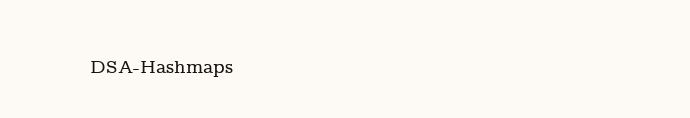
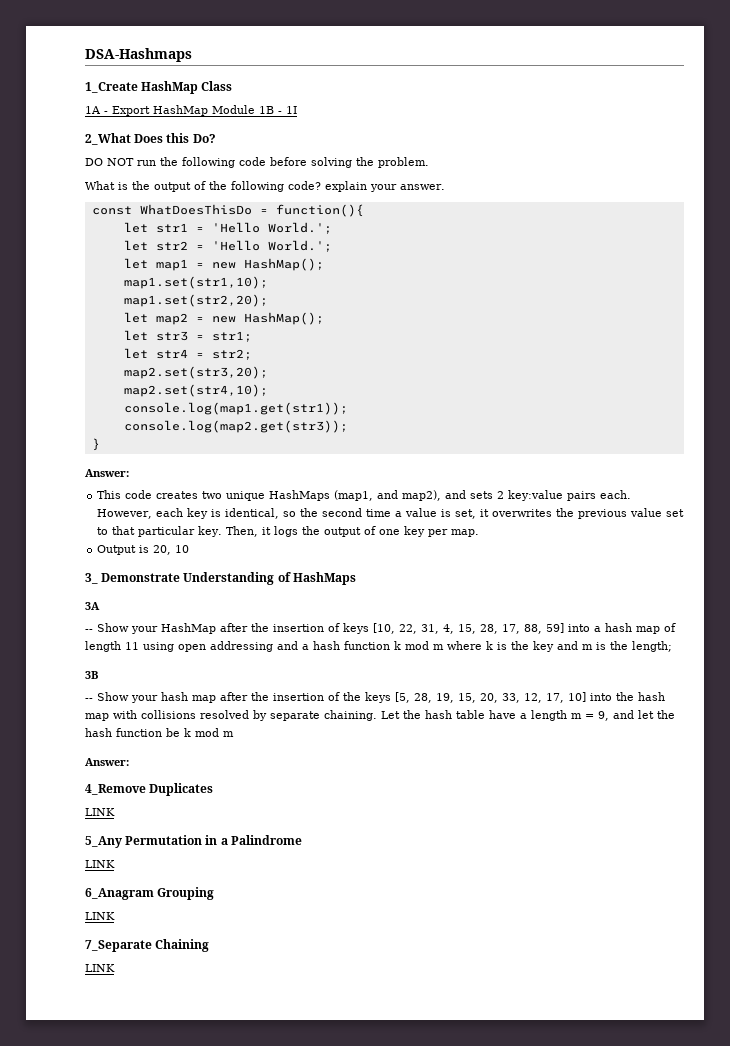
+ 1_Create HashMap Class
+ 1A - Export HashMap Module 1B - 1I
+ 2_What Does this Do?
+ DO NOT run the following code before solving the problem.
+ What is the output of the following code? explain your answer.
+ const WhatDoesThisDo = function(){
+ let str1 = 'Hello World.';
+ let str2 = 'Hello World.';
+ let map1 = new HashMap();
+ map1.set(str1,10);
+ map1.set(str2,20);
+ let map2 = new HashMap();
+ let str3 = str1;
+ let str4 = str2;
+ map2.set(str3,20);
+ map2.set(str4,10);
+ console.log(map1.get(str1));
+ console.log(map2.get(str3));
+ }
+ Answer:
+ This code creates two unique HashMaps (map1, and map2), and sets 2 key:value pairs each. However, each key is identical, so the second time a value is set, it overwrites the previous value set to that particular key. Then, it logs the output of one key per map.
+ Output is 20, 10
+ 3_ Demonstrate Understanding of HashMaps
+ 3A
+ -- Show your HashMap after the insertion of keys [10, 22, 31, 4, 15, 28, 17, 88, 59] into a hash map of length 11 using open addressing and a hash function k mod m where k is the key and m is the length;
+ 3B
+ -- Show your hash map after the insertion of the keys [5, 28, 19, 15, 20, 33, 12, 17, 10] into the hash map with collisions resolved by separate chaining. Let the hash table have a length m = 9, and let the hash function be k mod m
+ Answer:
+ 4_Remove Duplicates
+ LINK
+ 5_Any Permutation in a Palindrome
+ LINK
+ 6_Anagram Grouping
+ LINK
+ 7_Separate Chaining
+ LINK

